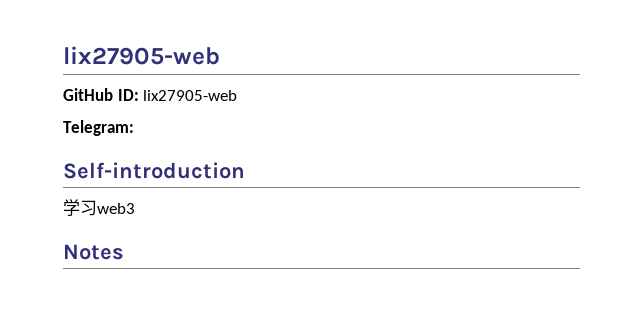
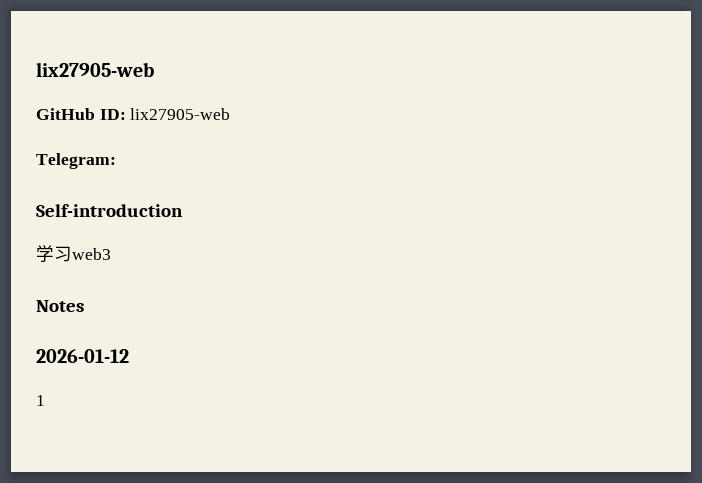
+ 2026-01-12
+ 1

